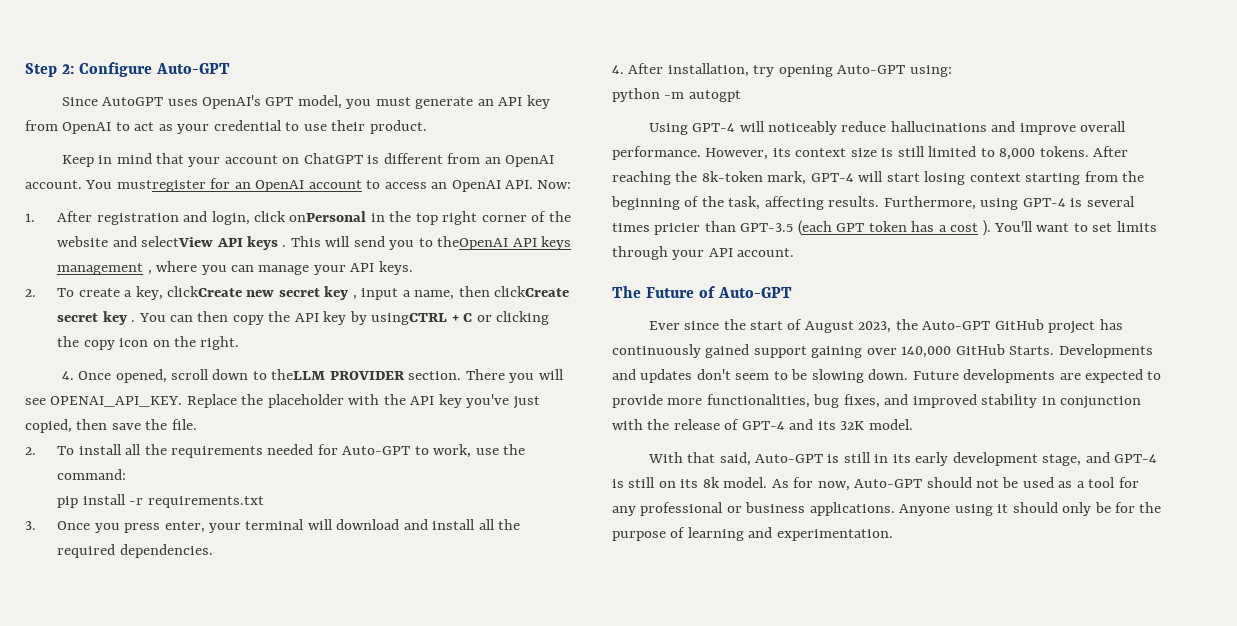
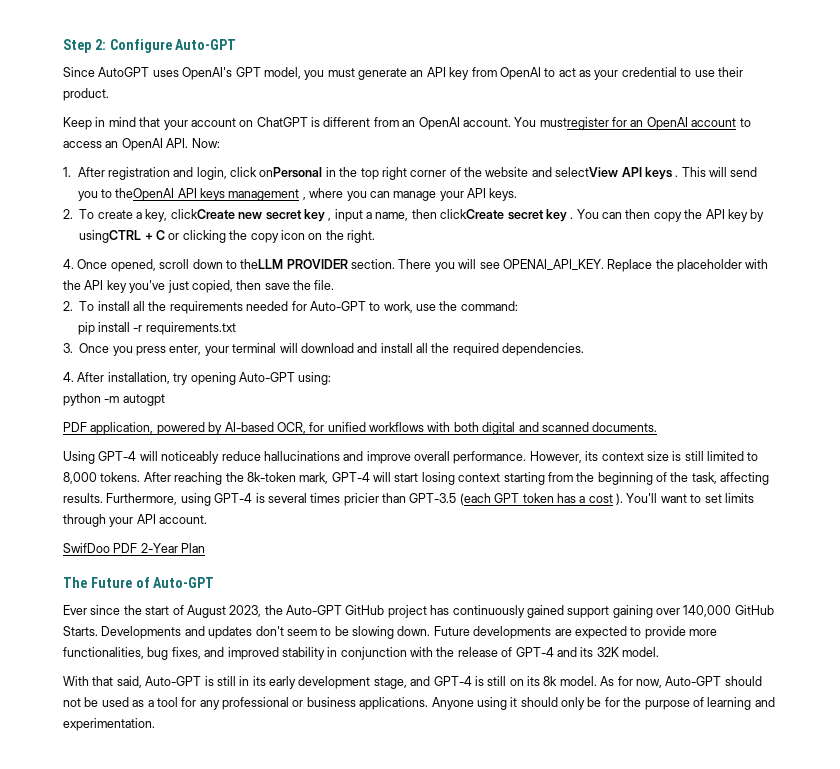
+ PDF application, powered by AI-based OCR, for unified workflows with both digital and scanned documents.
+ SwifDoo PDF 2-Year Plan

